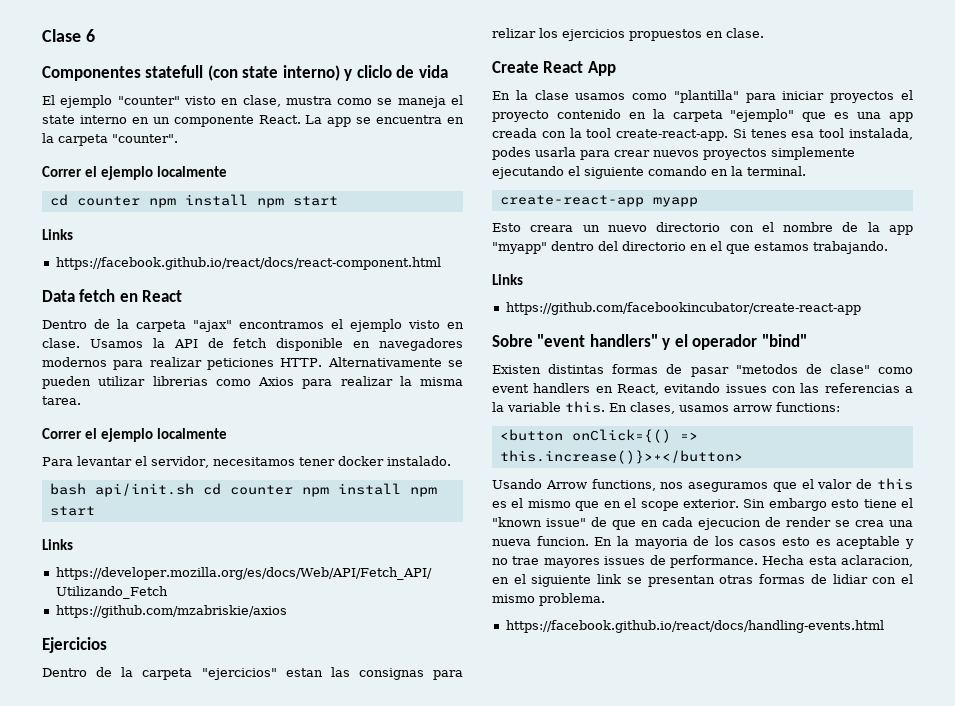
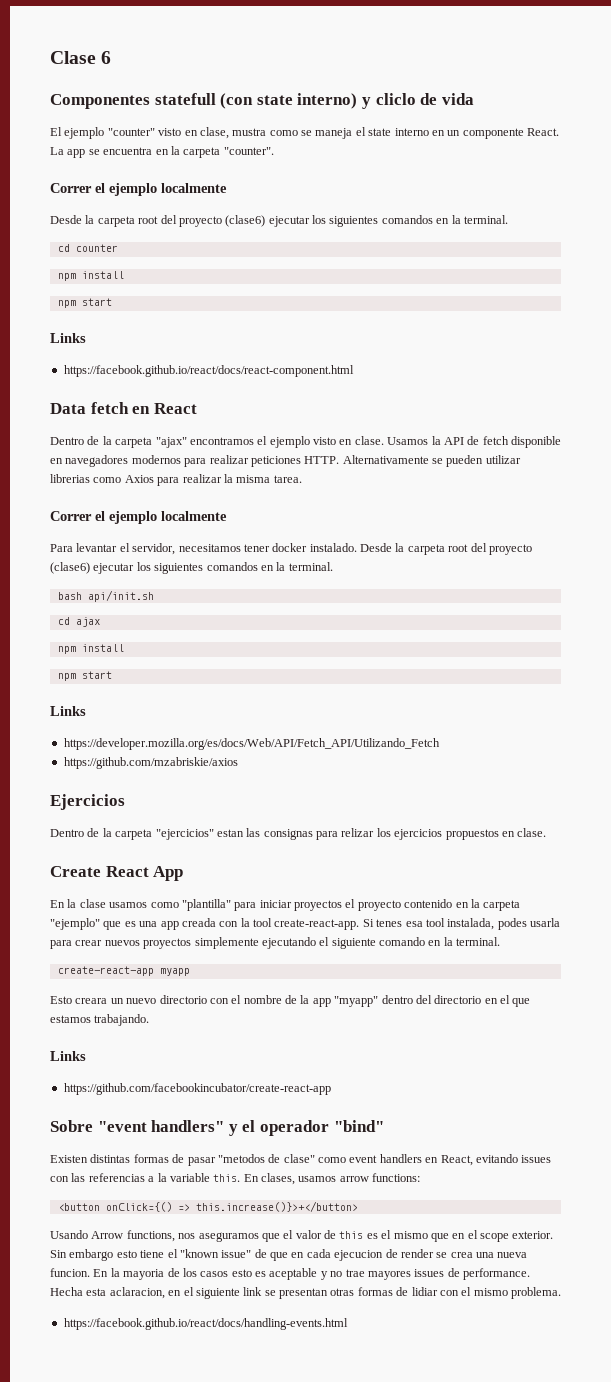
  La app se encuentra en la carpeta "counter".
  Correr el ejemplo localmente
- cd counter npm install npm start
+ Desde la carpeta root del proyecto (clase6) ejecutar los siguientes comandos en la terminal.
+ cd counter
+ npm install
+ npm start
- Para levantar el servidor, necesitamos tener docker instalado.
+ Para levantar el servidor, necesitamos tener docker instalado. Desde la carpeta root del proyecto (clase6) ejecutar los siguientes comandos en la terminal.
- bash api/init.sh cd counter npm install npm start
+ bash api/init.sh
+ cd ajax
+ npm install
+ npm start

